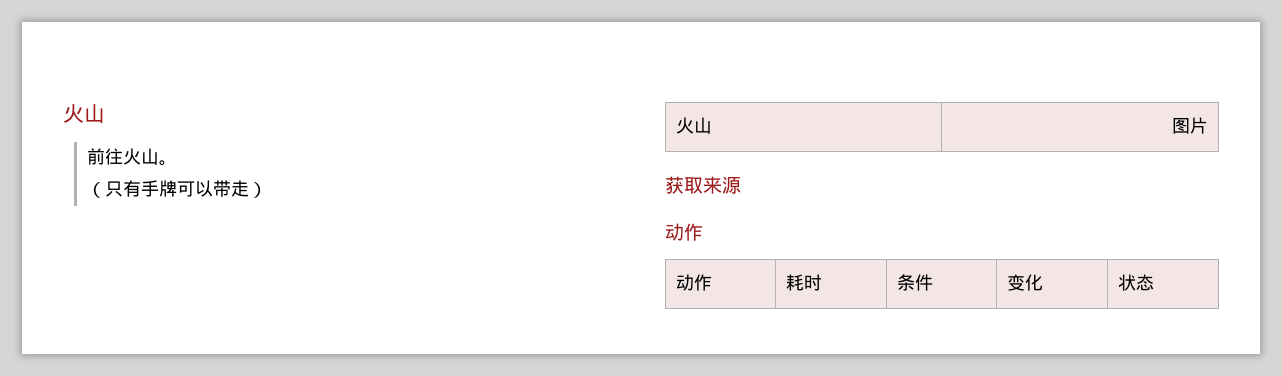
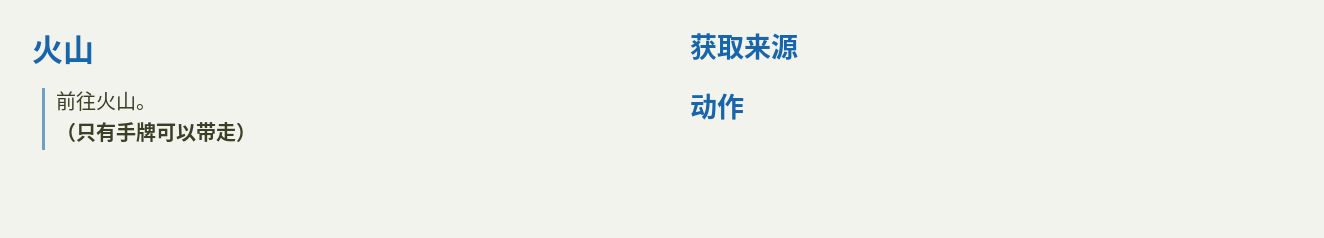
- 火山 | 图片
- 动作 | 耗时 | 条件 | 变化 | 状态

